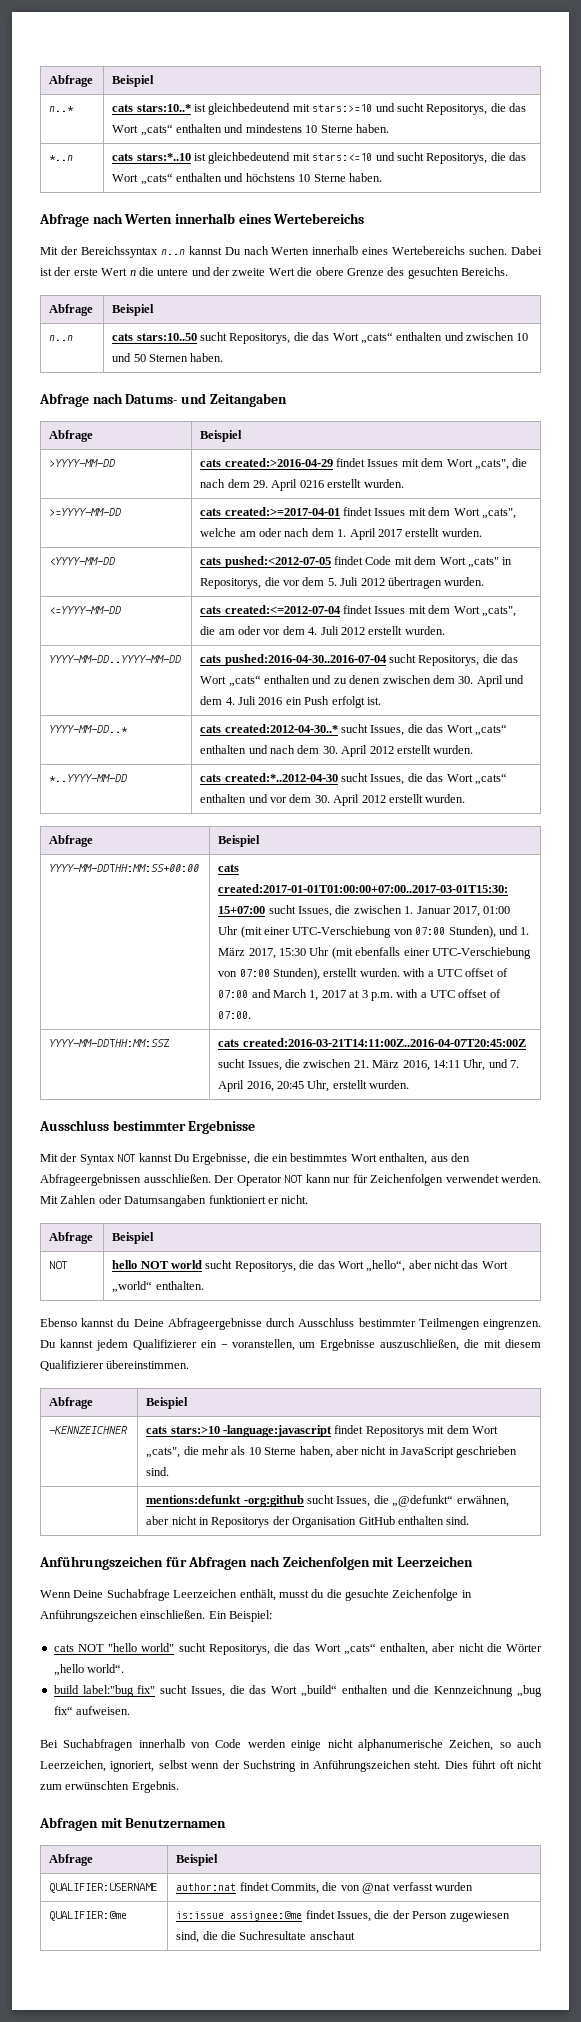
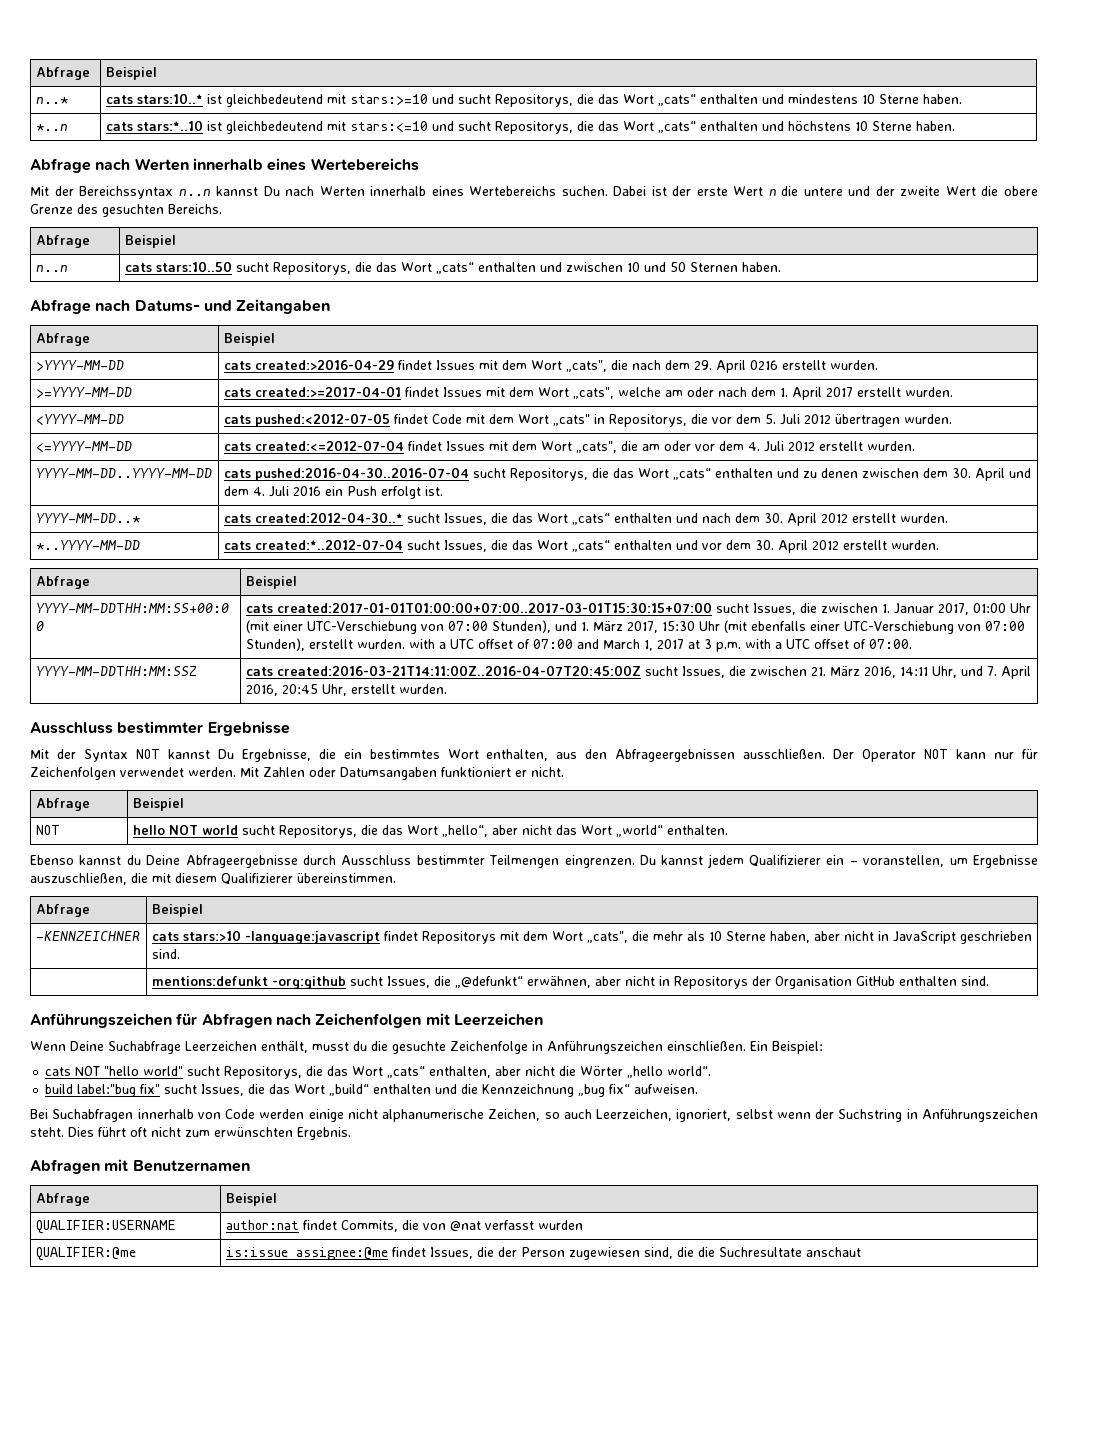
- *..YYYY-MM-DD | cats created:*..2012-04-30 sucht Issues, die das Wort „cats“ enthalten und vor dem 30. April 2012 erstellt wurden.
+ *..YYYY-MM-DD | cats created:*..2012-07-04 sucht Issues, die das Wort „cats“ enthalten und vor dem 30. April 2012 erstellt wurden.

